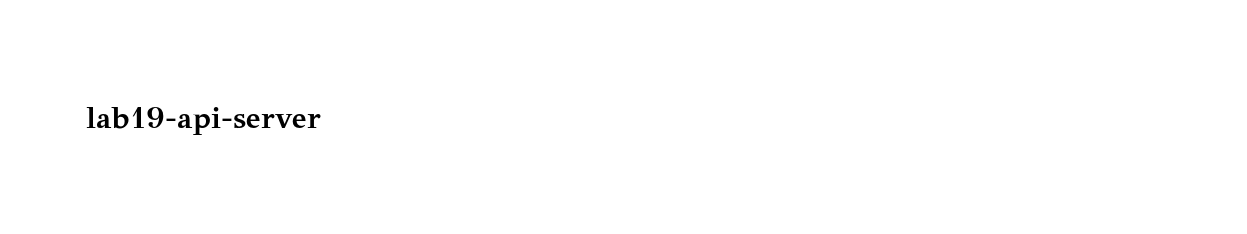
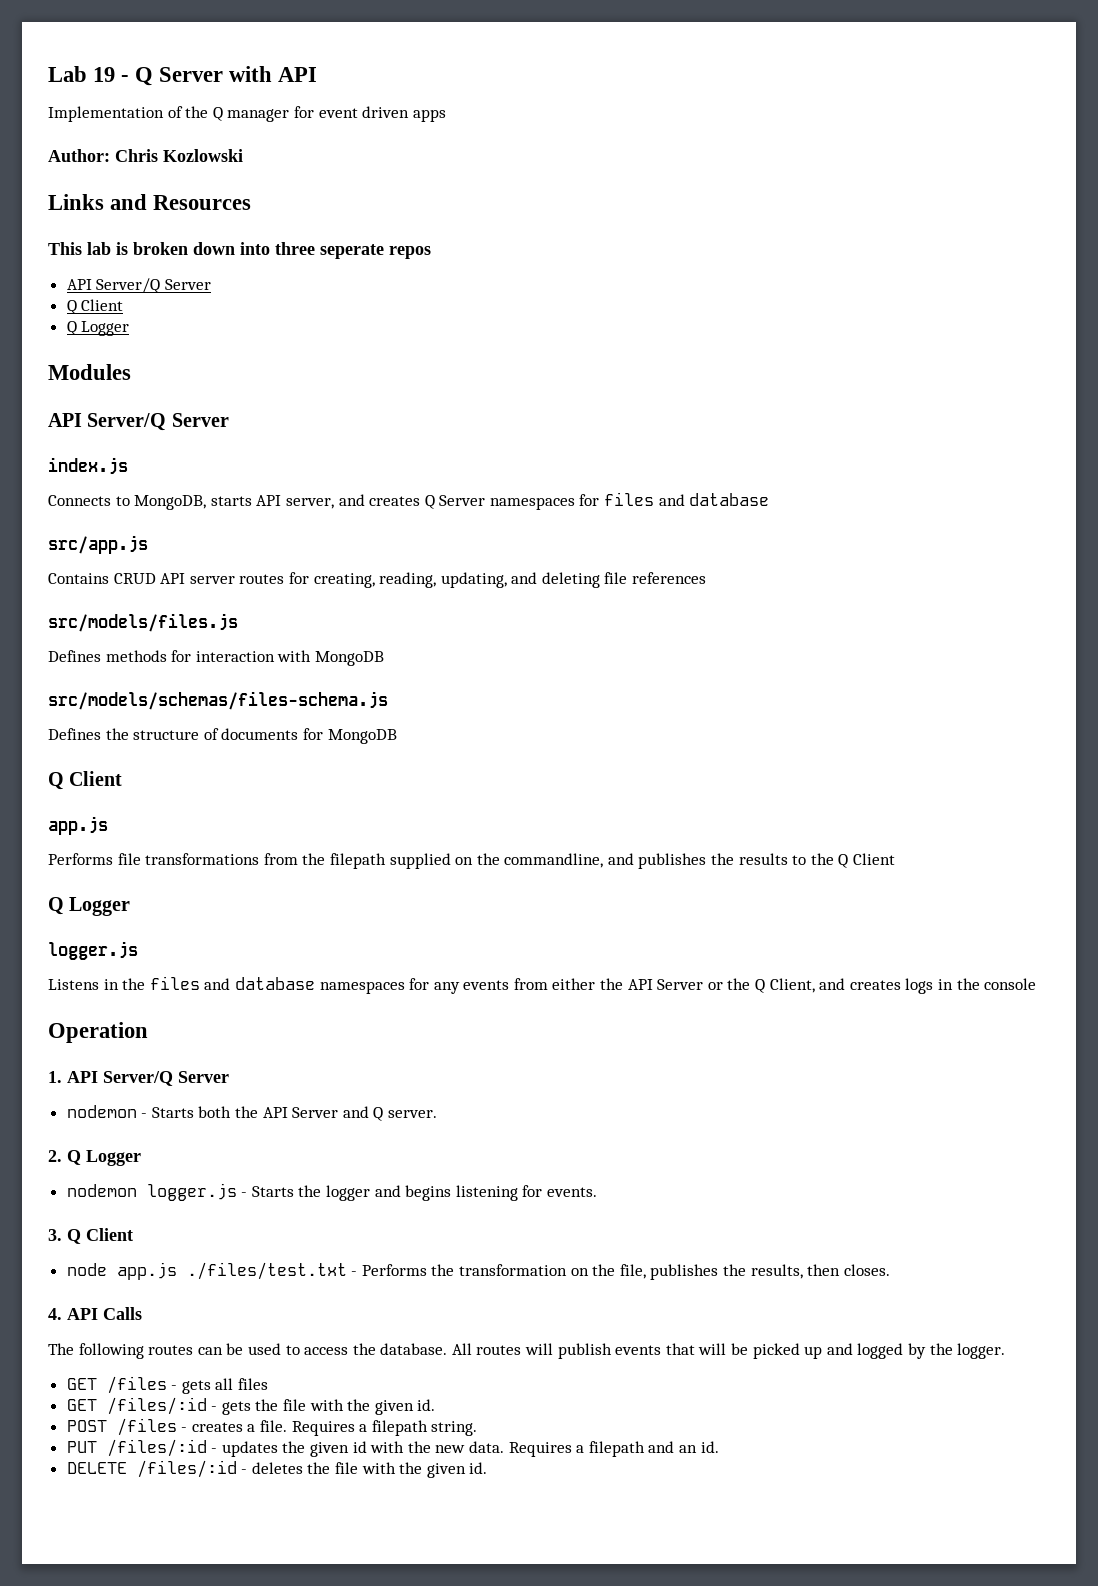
- lab19-api-server
+ Lab 19 - Q Server with API
+ Implementation of the Q manager for event driven apps
+ Author: Chris Kozlowski
+ Links and Resources
+ This lab is broken down into three seperate repos
+ API Server/Q Server
+ Q Client
+ Q Logger
+ Modules
+ API Server/Q Server
+ index.js
+ Connects to MongoDB, starts API server, and creates Q Server namespaces for files and database
+ src/app.js
+ Contains CRUD API server routes for creating, reading, updating, and deleting file references
+ src/models/files.js
+ Defines methods for interaction with MongoDB
+ src/models/schemas/files-schema.js
+ Defines the structure of documents for MongoDB
+ Q Client
+ app.js
+ Performs file transformations from the filepath supplied on the commandline, and publishes the results to the Q Client
+ Q Logger
+ logger.js
+ Listens in the files and database namespaces for any events from either the API Server or the Q Client, and creates logs in the console
+ Operation
+ 1. API Server/Q Server
+ nodemon - Starts both the API Server and Q server.
+ 2. Q Logger
+ nodemon logger.js - Starts the logger and begins listening for events.
+ 3. Q Client
+ node app.js ./files/test.txt - Performs the transformation on the file, publishes the results, then closes.
+ 4. API Calls
+ The following routes can be used to access the database. All routes will publish events that will be picked up and logged by the logger.
+ GET /files - gets all files
+ GET /files/:id - gets the file with the given id.
+ POST /files - creates a file. Requires a filepath string.
+ PUT /files/:id - updates the given id with the new data. Requires a filepath and an id.
+ DELETE /files/:id - deletes the file with the given id.

